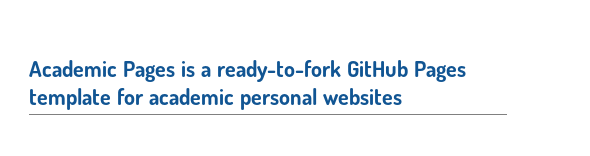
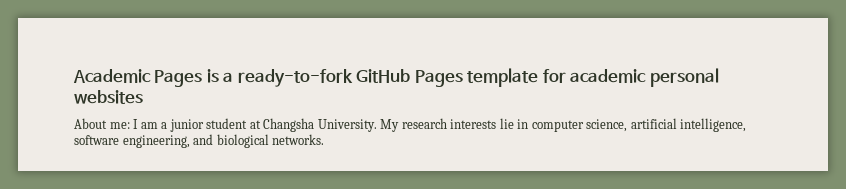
+ About me: I am a junior student at Changsha University. My research interests lie in computer science, artificial intelligence, software engineering, and biological networks.

